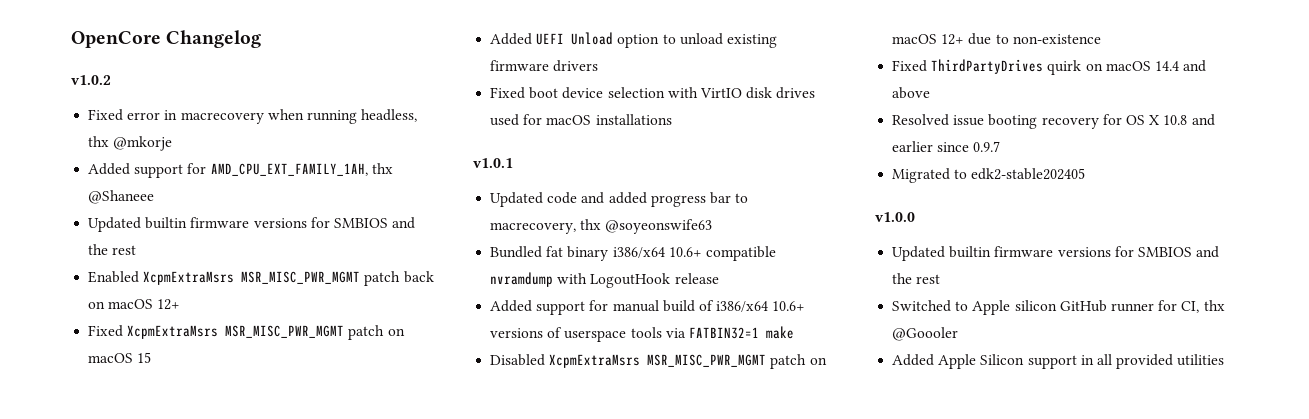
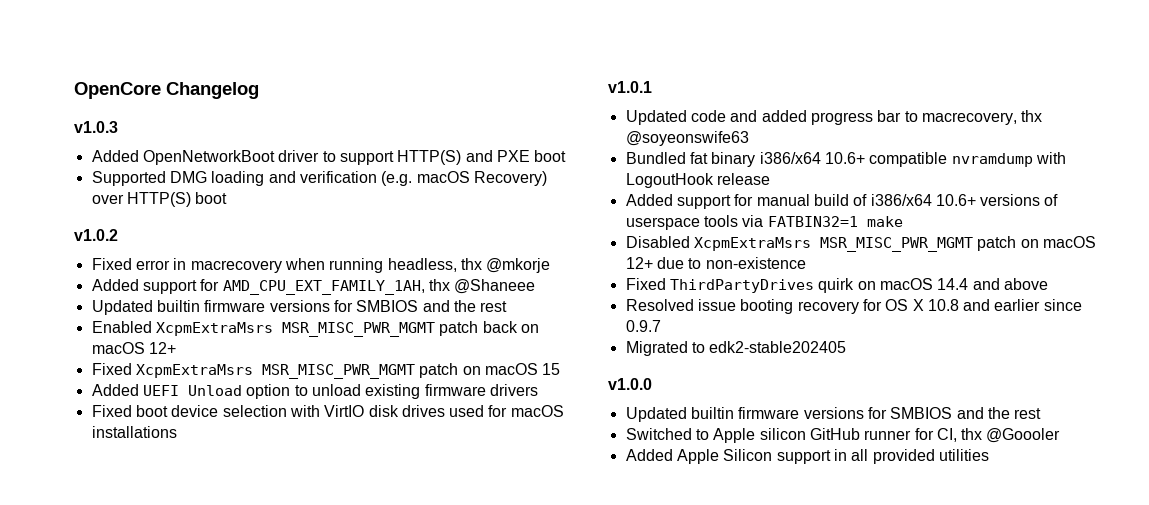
+ v1.0.3
+ Added OpenNetworkBoot driver to support HTTP(S) and PXE boot
+ Supported DMG loading and verification (e.g. macOS Recovery) over HTTP(S) boot

